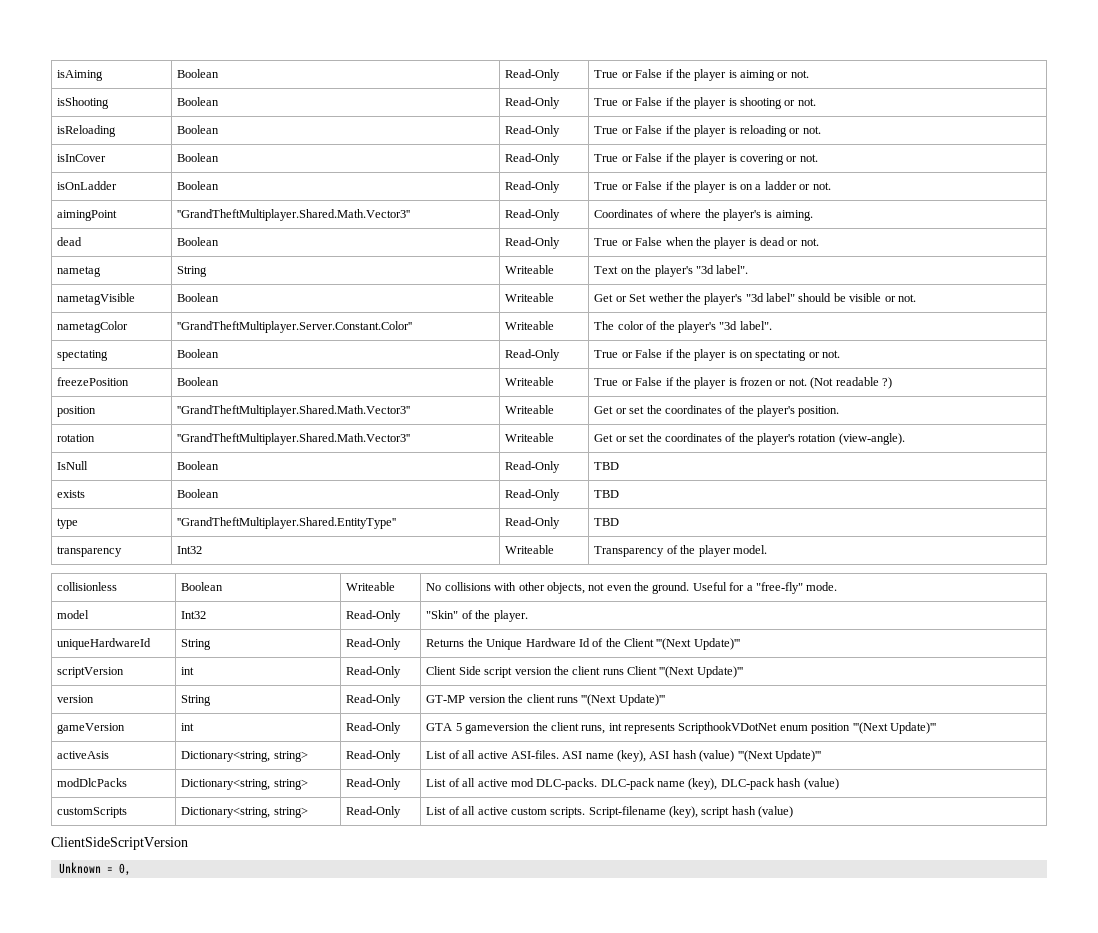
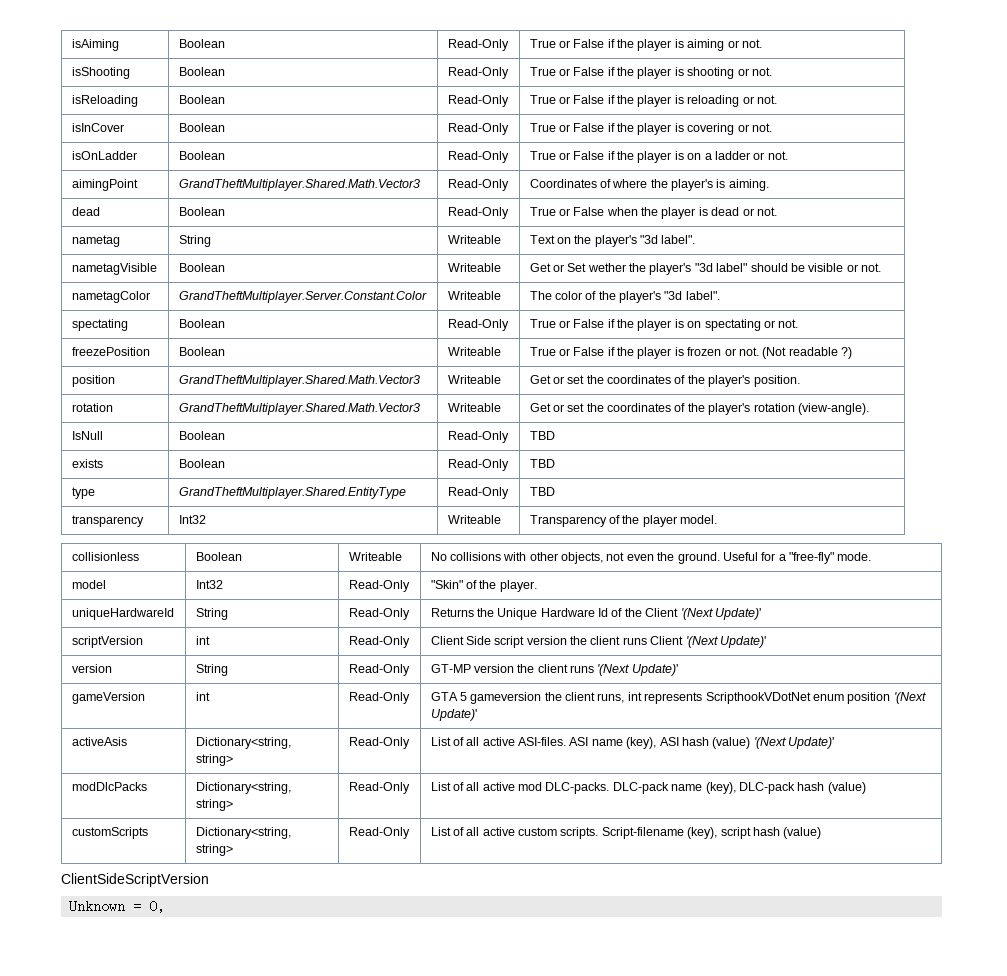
- aimingPoint | ''GrandTheftMultiplayer.Shared.Math.Vector3'' | Read-Only | Coordinates of where the player's is aiming.
+ aimingPoint | GrandTheftMultiplayer.Shared.Math.Vector3 | Read-Only | Coordinates of where the player's is aiming.
- nametagColor | ''GrandTheftMultiplayer.Server.Constant.Color'' | Writeable | The color of the player's "3d label".
+ nametagColor | GrandTheftMultiplayer.Server.Constant.Color | Writeable | The color of the player's "3d label".
- position | ''GrandTheftMultiplayer.Shared.Math.Vector3'' | Writeable | Get or set the coordinates of the player's position.
+ position | GrandTheftMultiplayer.Shared.Math.Vector3 | Writeable | Get or set the coordinates of the player's position.
- rotation | ''GrandTheftMultiplayer.Shared.Math.Vector3'' | Writeable | Get or set the coordinates of the player's rotation (view-angle).
+ rotation | GrandTheftMultiplayer.Shared.Math.Vector3 | Writeable | Get or set the coordinates of the player's rotation (view-angle).
- type | ''GrandTheftMultiplayer.Shared.EntityType'' | Read-Only | TBD
+ type | GrandTheftMultiplayer.Shared.EntityType | Read-Only | TBD
- uniqueHardwareId | String | Read-Only | Returns the Unique Hardware Id of the Client '''(Next Update)'''
+ uniqueHardwareId | String | Read-Only | Returns the Unique Hardware Id of the Client '(Next Update)'
- scriptVersion | int | Read-Only | Client Side script version the client runs Client '''(Next Update)'''
+ scriptVersion | int | Read-Only | Client Side script version the client runs Client '(Next Update)'
- version | String | Read-Only | GT-MP version the client runs '''(Next Update)'''
+ version | String | Read-Only | GT-MP version the client runs '(Next Update)'
- gameVersion | int | Read-Only | GTA 5 gameversion the client runs, int represents ScripthookVDotNet enum position '''(Next Update)'''
+ gameVersion | int | Read-Only | GTA 5 gameversion the client runs, int represents ScripthookVDotNet enum position '(Next Update)'
- activeAsis | Dictionary<string, string> | Read-Only | List of all active ASI-files. ASI name (key), ASI hash (value) '''(Next Update)'''
+ activeAsis | Dictionary<string, string> | Read-Only | List of all active ASI-files. ASI name (key), ASI hash (value) '(Next Update)'

